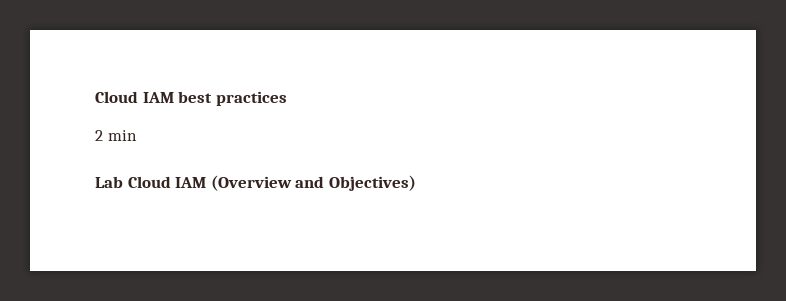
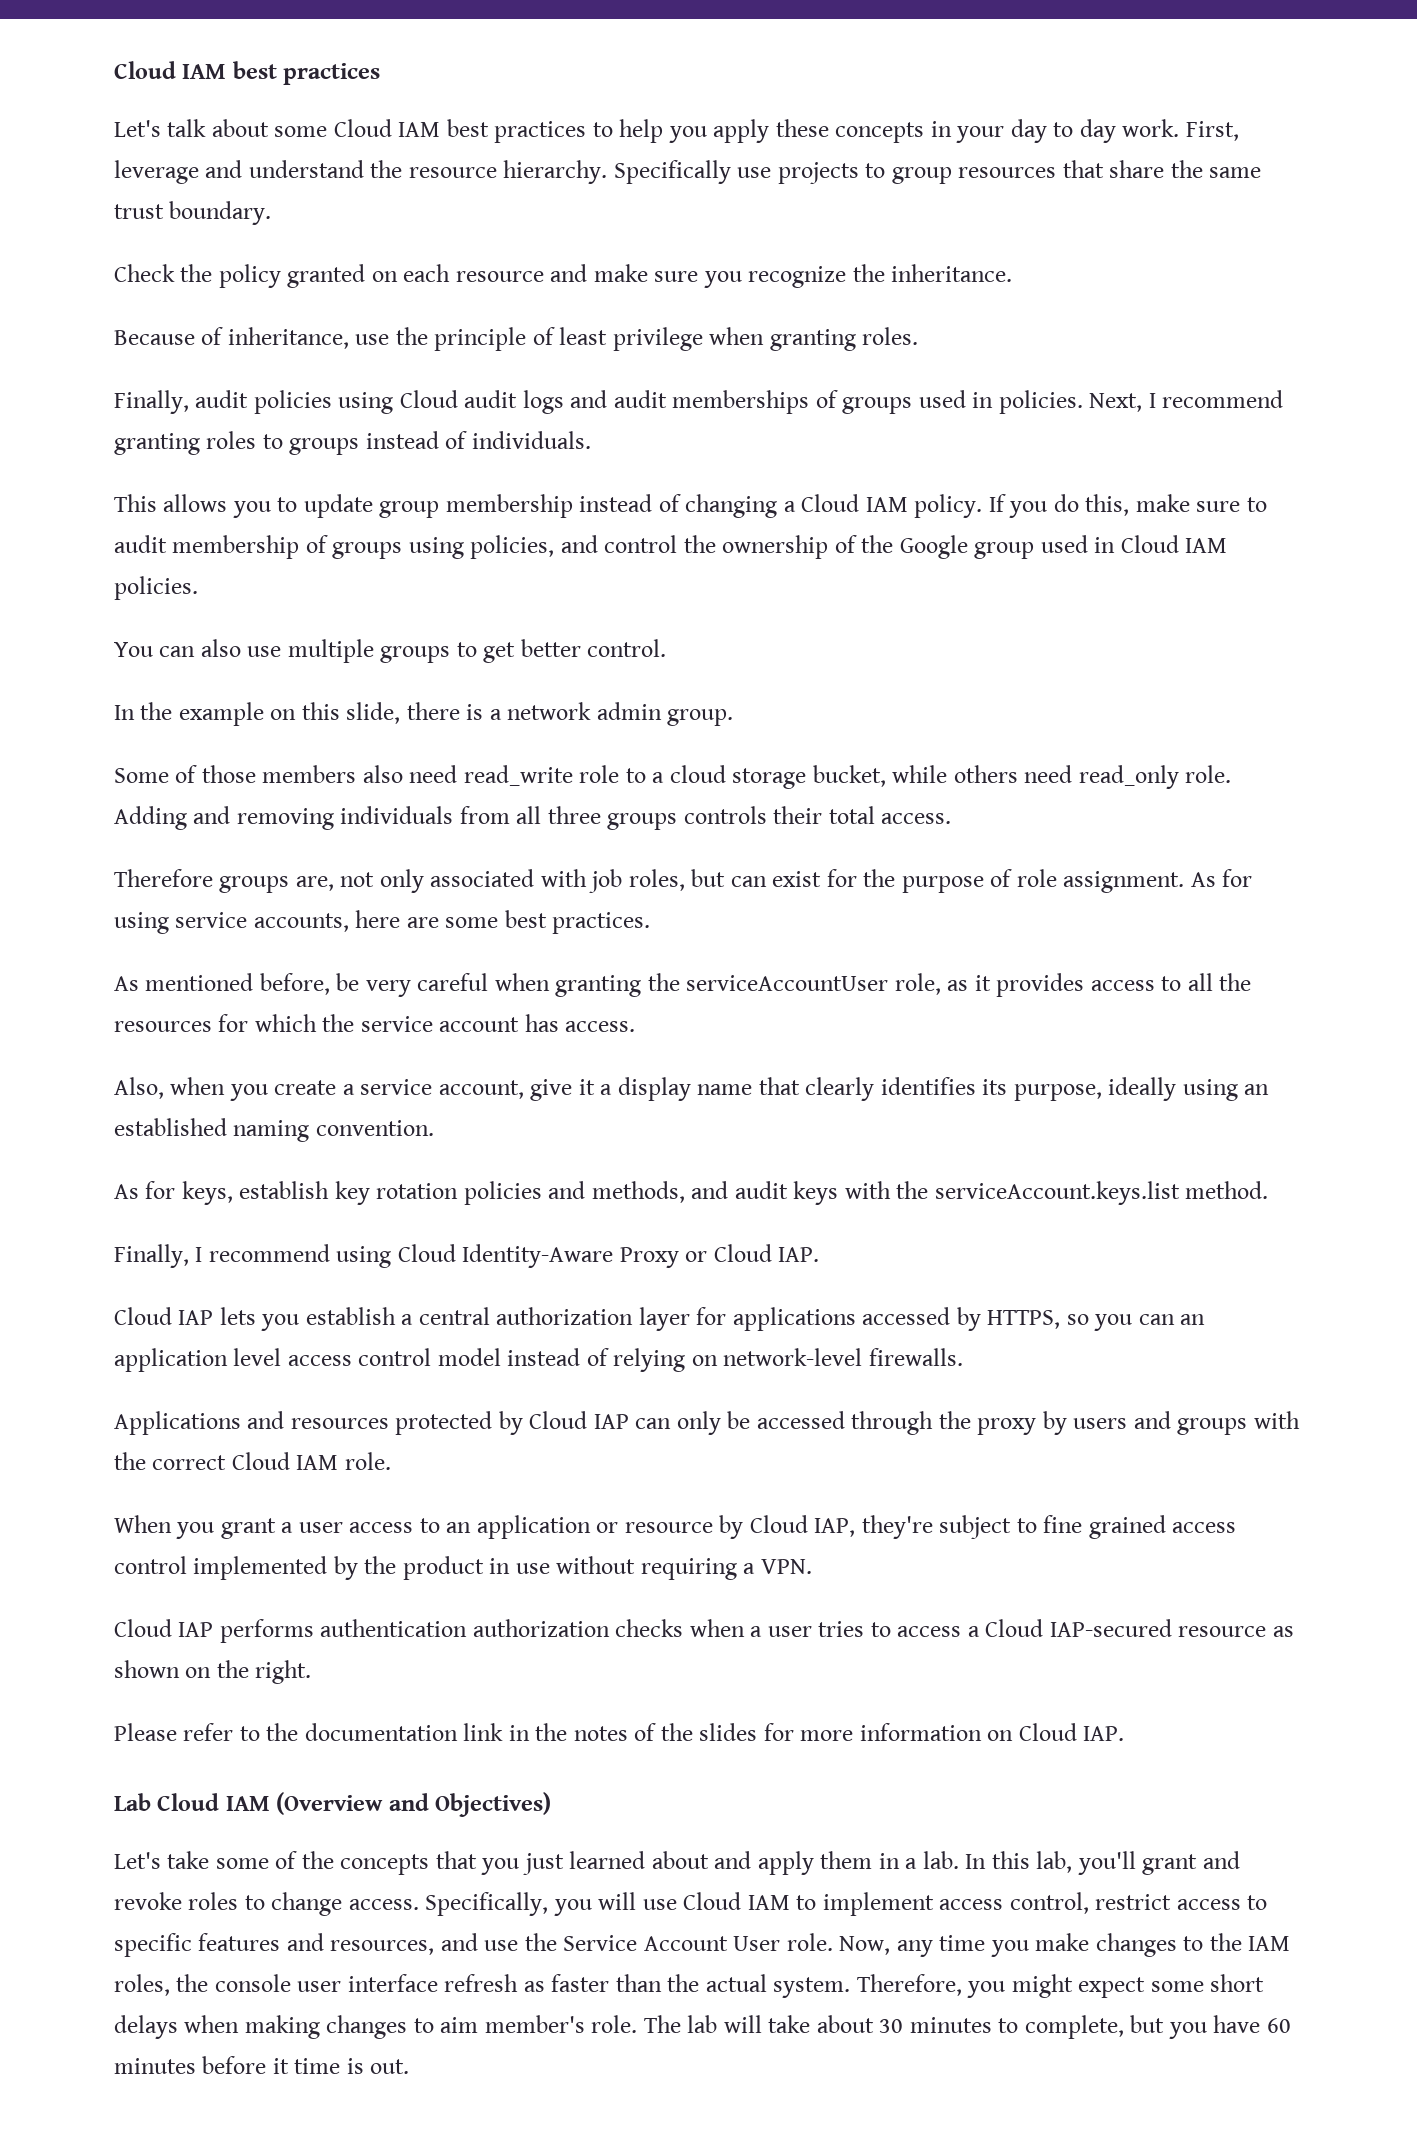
- 2 min
+ Let's talk about some Cloud IAM best practices to help you apply these concepts in your day to day work. First, leverage and understand the resource hierarchy. Specifically use projects to group resources that share the same trust boundary.
+ Check the policy granted on each resource and make sure you recognize the inheritance.
+ Because of inheritance, use the principle of least privilege when granting roles.
+ Finally, audit policies using Cloud audit logs and audit memberships of groups used in policies. Next, I recommend granting roles to groups instead of individuals.
+ This allows you to update group membership instead of changing a Cloud IAM policy. If you do this, make sure to audit membership of groups using policies, and control the ownership of the Google group used in Cloud IAM policies.
+ You can also use multiple groups to get better control.
+ In the example on this slide, there is a network admin group.
+ Some of those members also need read_write role to a cloud storage bucket, while others need read_only role. Adding and removing individuals from all three groups controls their total access.
+ Therefore groups are, not only associated with job roles, but can exist for the purpose of role assignment. As for using service accounts, here are some best practices.
+ As mentioned before, be very careful when granting the serviceAccountUser role, as it provides access to all the resources for which the service account has access.
+ Also, when you create a service account, give it a display name that clearly identifies its purpose, ideally using an established naming convention.
+ As for keys, establish key rotation policies and methods, and audit keys with the serviceAccount.keys.list method.
+ Finally, I recommend using Cloud Identity-Aware Proxy or Cloud IAP.
+ Cloud IAP lets you establish a central authorization layer for applications accessed by HTTPS, so you can an application level access control model instead of relying on network-level firewalls.
+ Applications and resources protected by Cloud IAP can only be accessed through the proxy by users and groups with the correct Cloud IAM role.
+ When you grant a user access to an application or resource by Cloud IAP, they're subject to fine grained access control implemented by the product in use without requiring a VPN.
+ Cloud IAP performs authentication authorization checks when a user tries to access a Cloud IAP-secured resource as shown on the right.
+ Please refer to the documentation link in the notes of the slides for more information on Cloud IAP.
+ Let's take some of the concepts that you just learned about and apply them in a lab. In this lab, you'll grant and revoke roles to change access. Specifically, you will use Cloud IAM to implement access control, restrict access to specific features and resources, and use the Service Account User role. Now, any time you make changes to the IAM roles, the console user interface refresh as faster than the actual system. Therefore, you might expect some short delays when making changes to aim member's role. The lab will take about 30 minutes to complete, but you have 60 minutes before it time is out.

